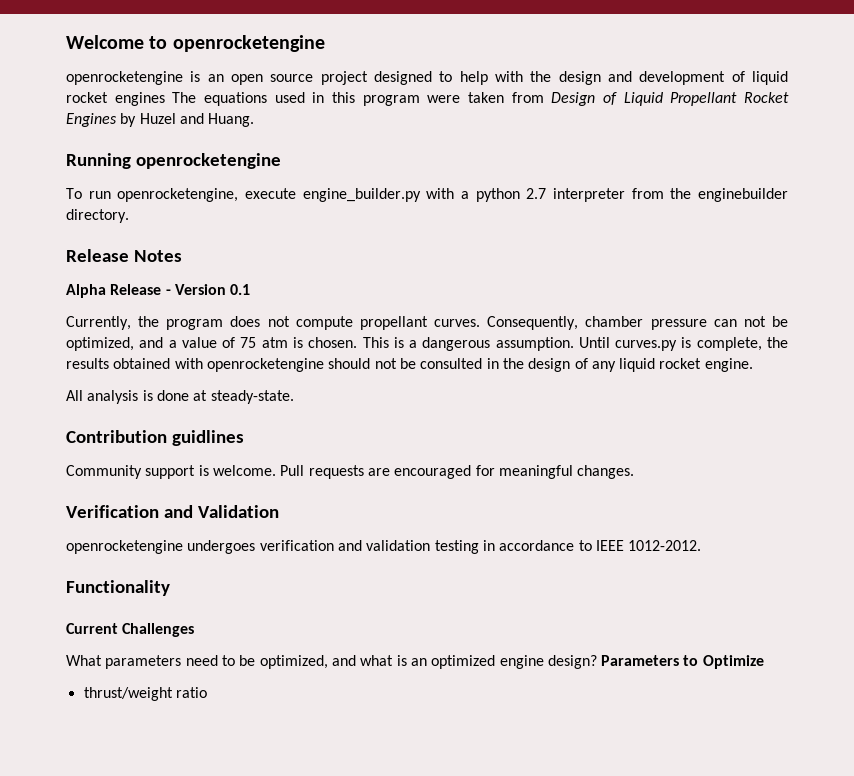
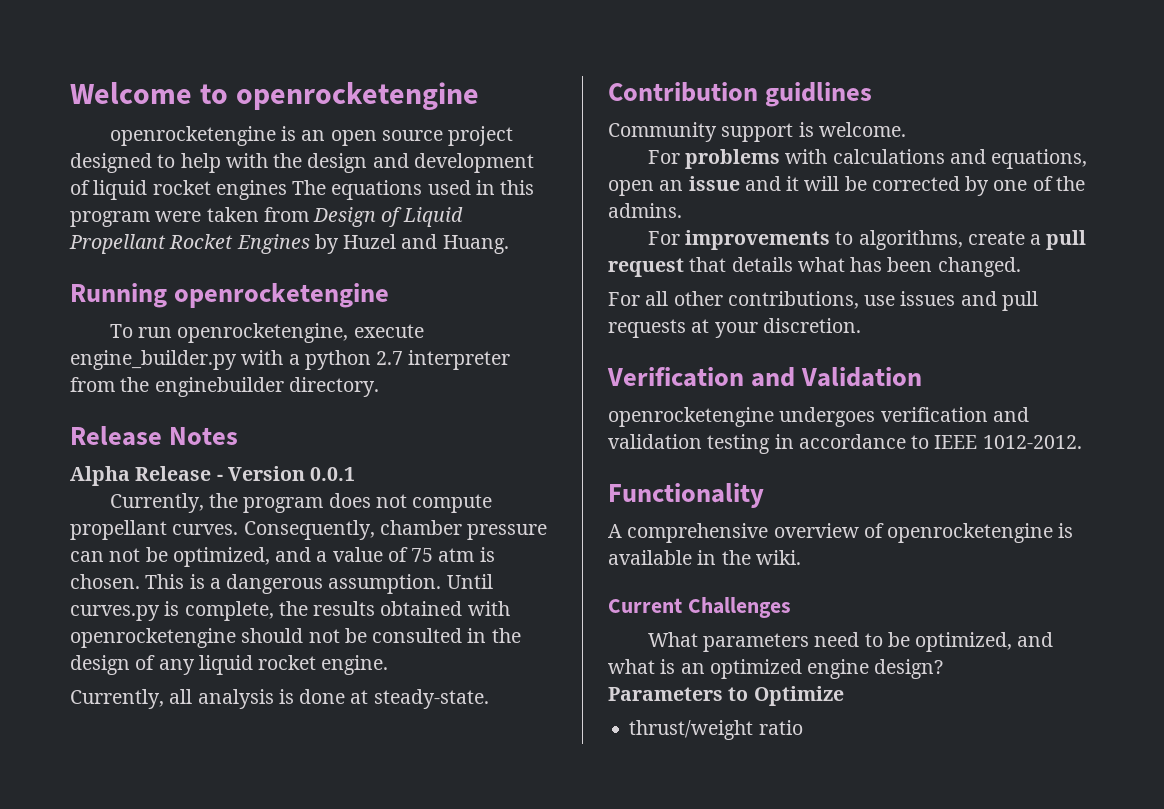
- Alpha Release - Version 0.1
+ Alpha Release - Version 0.0.1
- All analysis is done at steady-state.
+ Currently, all analysis is done at steady-state.
- Community support is welcome. Pull requests are encouraged for meaningful changes.
+ Community support is welcome.
+ For problems with calculations and equations, open an issue and it will be corrected by one of the admins.
+ For improvements to algorithms, create a pull request that details what has been changed.
+ For all other contributions, use issues and pull requests at your discretion.
+ A comprehensive overview of openrocketengine is available in the wiki.
- What parameters need to be optimized, and what is an optimized engine design? Parameters to Optimize
+ What parameters need to be optimized, and what is an optimized engine design?
+ Parameters to Optimize

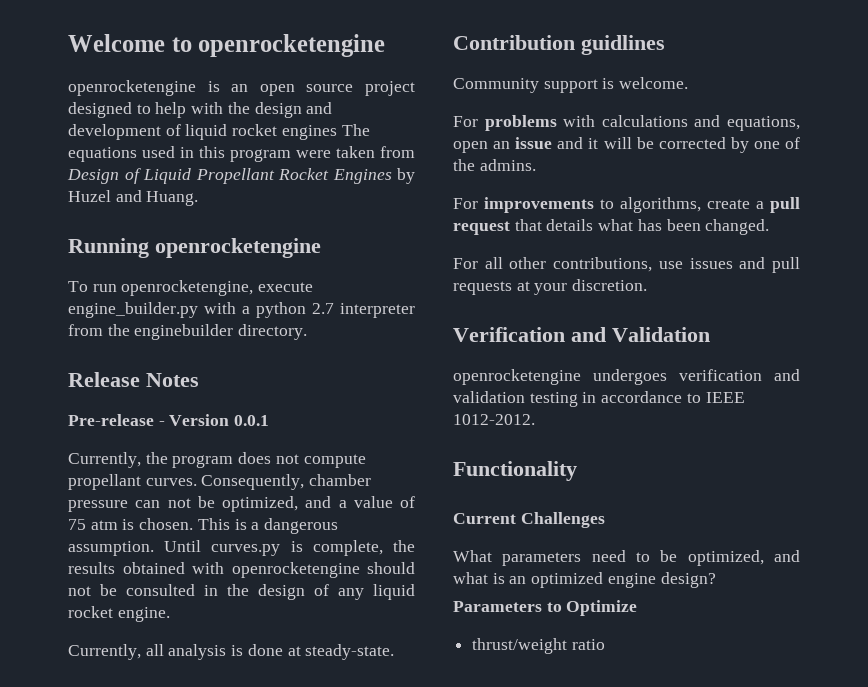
- Alpha Release - Version 0.0.1
+ Pre-release - Version 0.0.1
- A comprehensive overview of openrocketengine is available in the wiki.

